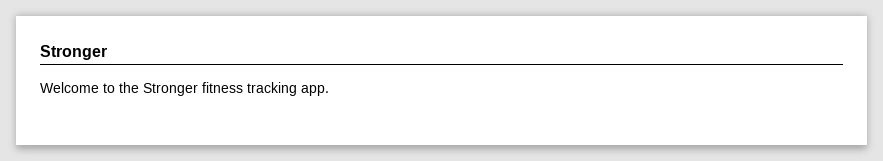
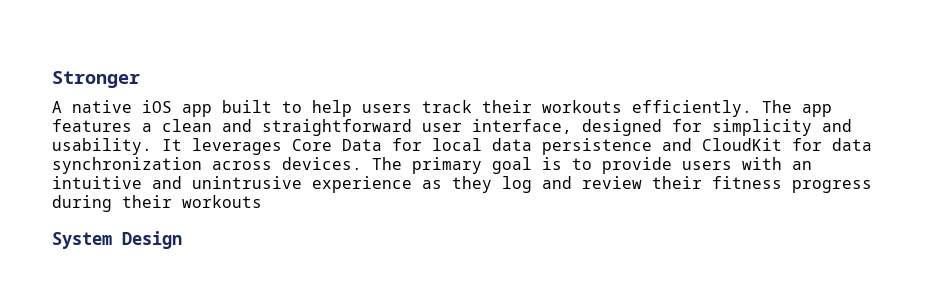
- Welcome to the Stronger fitness tracking app.
+ A native iOS app built to help users track their workouts efficiently. The app features a clean and straightforward user interface, designed for simplicity and usability. It leverages Core Data for local data persistence and CloudKit for data synchronization across devices. The primary goal is to provide users with an intuitive and unintrusive experience as they log and review their fitness progress during their workouts
+ System Design

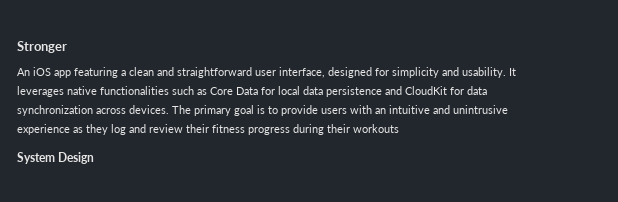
- A native iOS app built to help users track their workouts efficiently. The app features a clean and straightforward user interface, designed for simplicity and usability.
+ An iOS app featuring a clean and straightforward user interface, designed for simplicity and usability.
- It leverages Core Data for local data persistence and CloudKit for data synchronization across devices.
+ It leverages native functionalities such as Core Data for local data persistence and CloudKit for data synchronization across devices.

